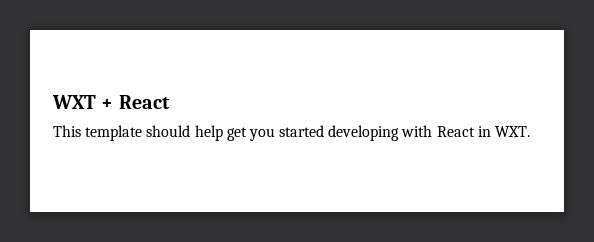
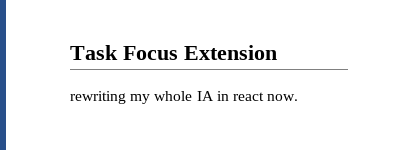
- WXT + React
- This template should help get you started developing with React in WXT.
+ Task Focus Extension
+ rewriting my whole IA in react now.

